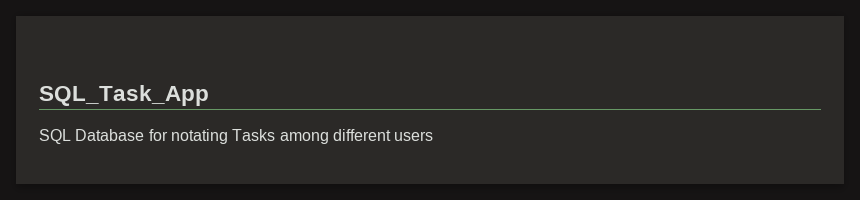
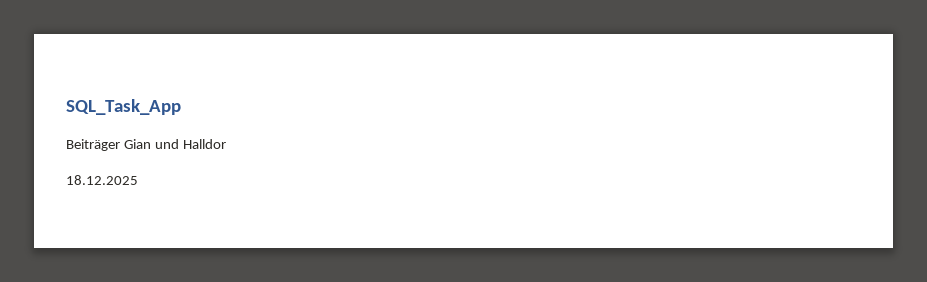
- SQL Database for notating Tasks among different users
+ Beiträger Gian und Halldor
+ 18.12.2025

